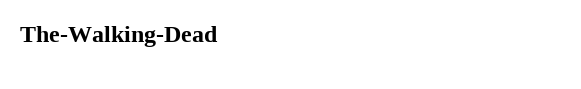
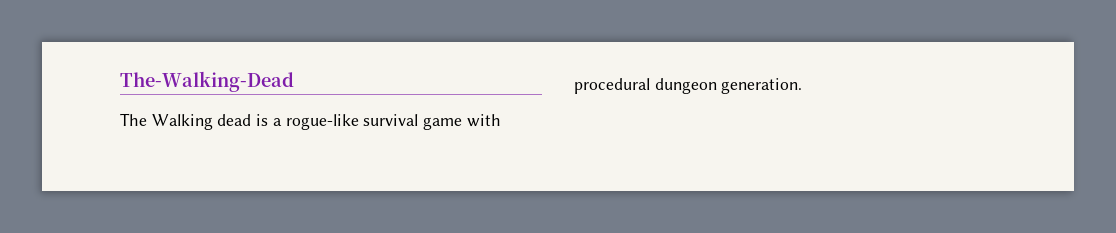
+ The Walking dead is a rogue-like survival game with procedural dungeon generation.

